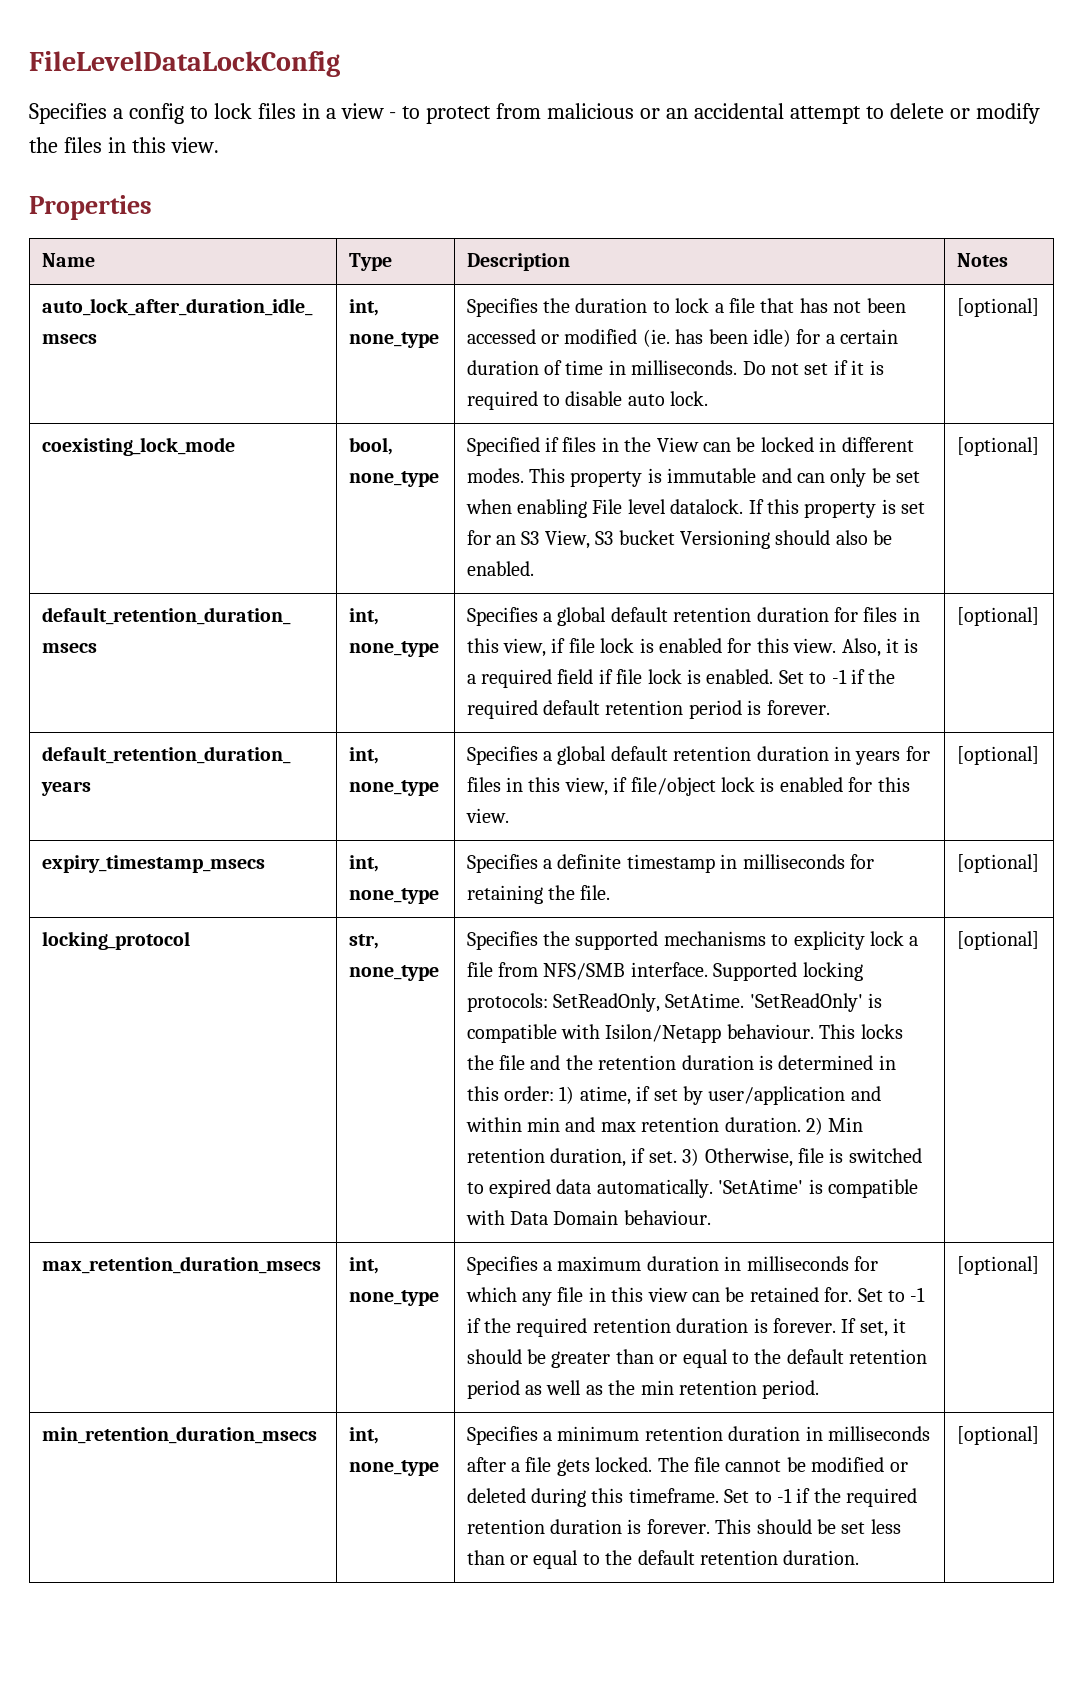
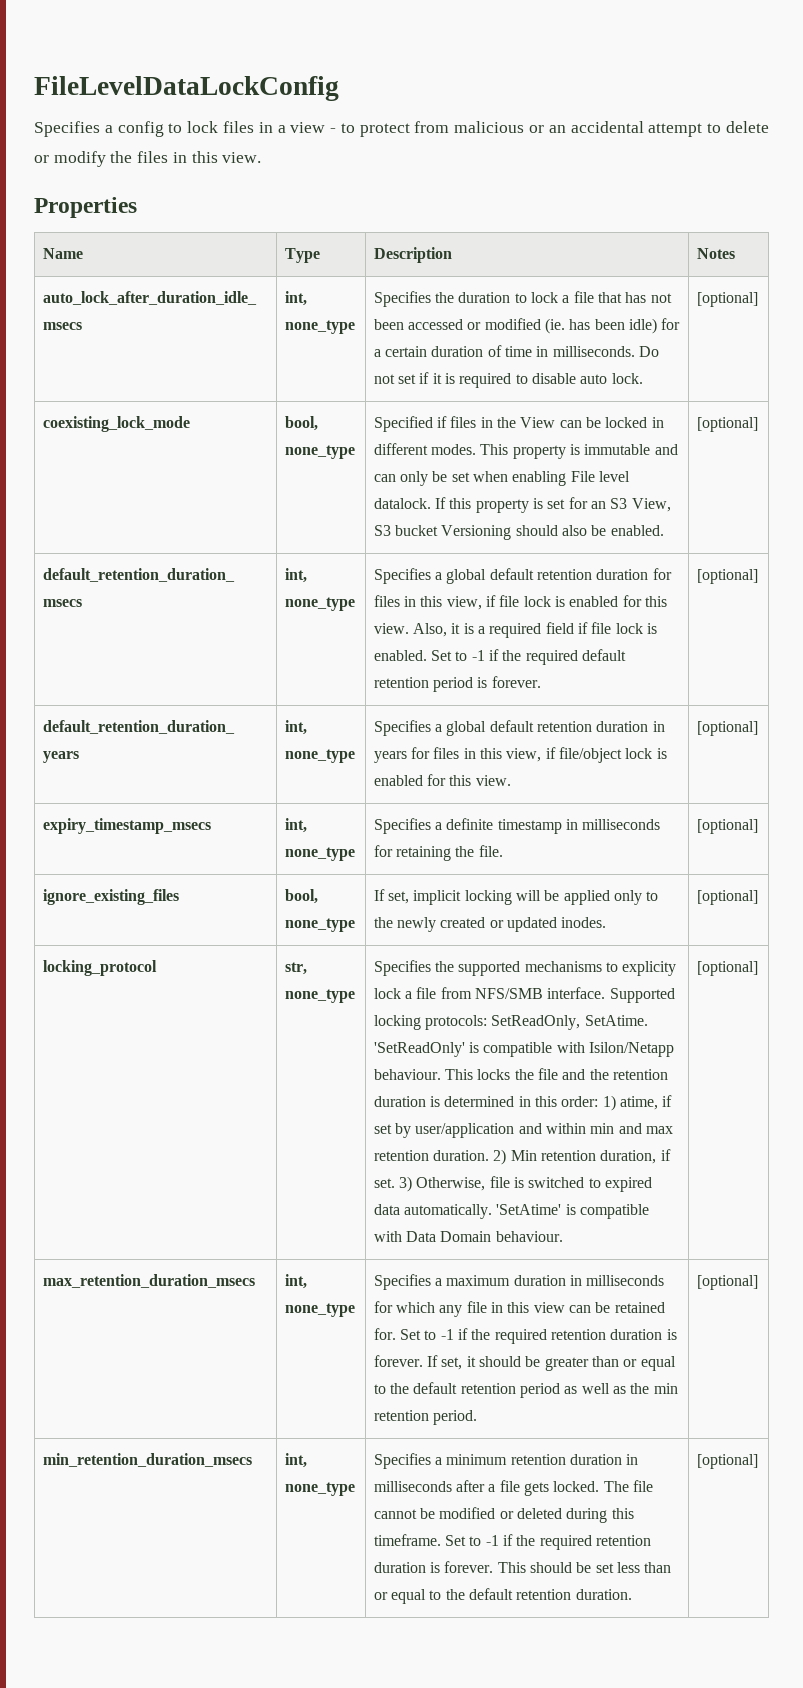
+ ignore_existing_files | bool, none_type | If set, implicit locking will be applied only to the newly created or updated inodes. | [optional]

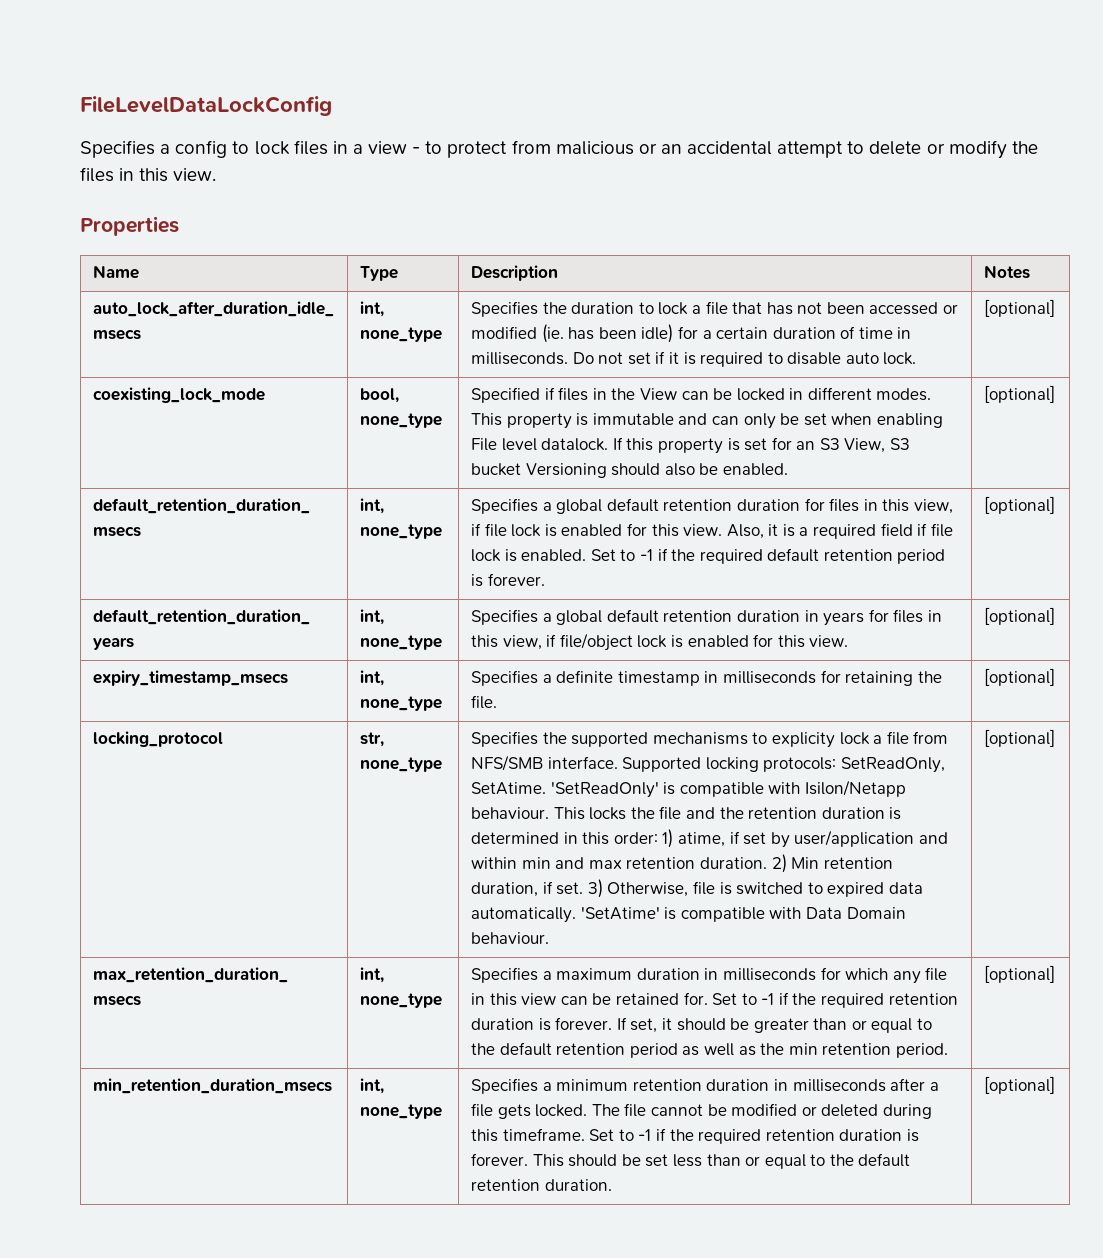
- ignore_existing_files | bool, none_type | If set, implicit locking will be applied only to the newly created or updated inodes. | [optional]

